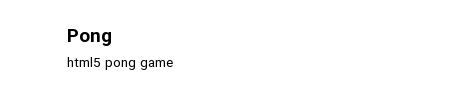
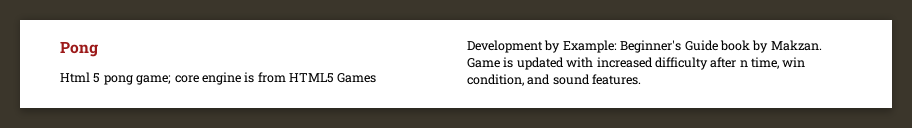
- html5 pong game
+ Html 5 pong game; core engine is from HTML5 Games Development by Example: Beginner's Guide book by Makzan. Game is updated with increased difficulty after n time, win condition, and sound features.

